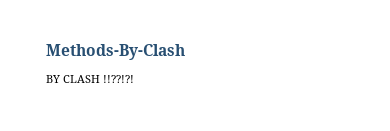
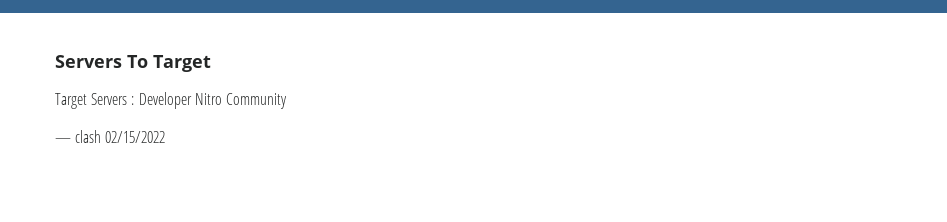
- Methods-By-Clash
- BY CLASH !!??!?!
+ Servers To Target
+ Target Servers : Developer Nitro Community
+ — clash 02/15/2022

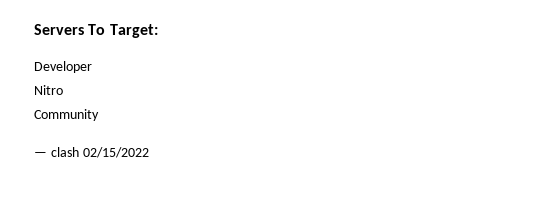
- Servers To Target
- Target Servers : Developer Nitro Community
+ Servers To Target:
+ Developer
+ Nitro
+ Community

